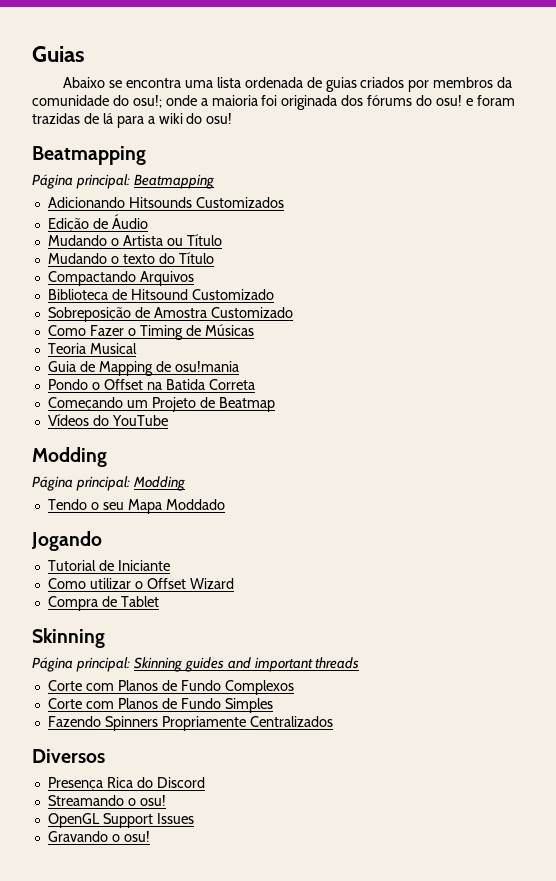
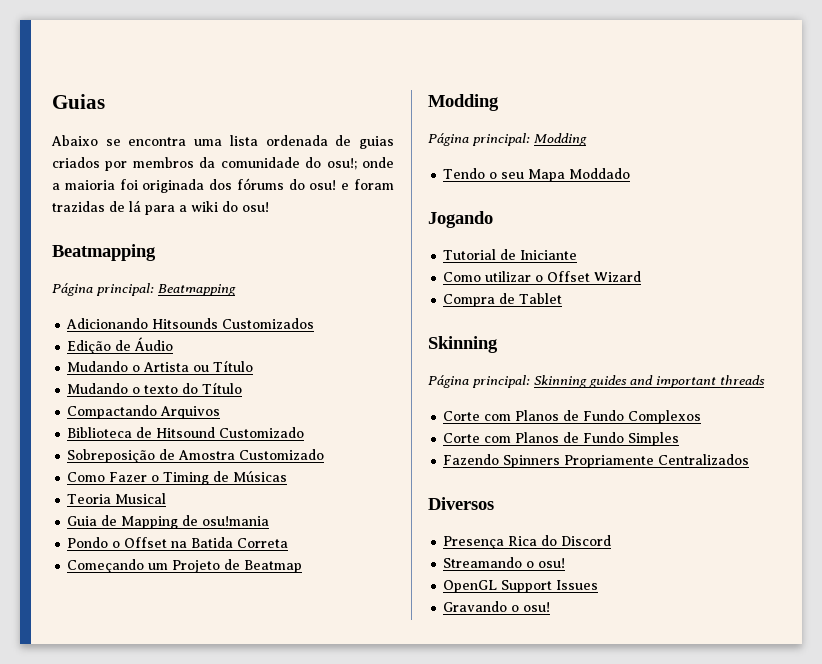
- Vídeos do YouTube

